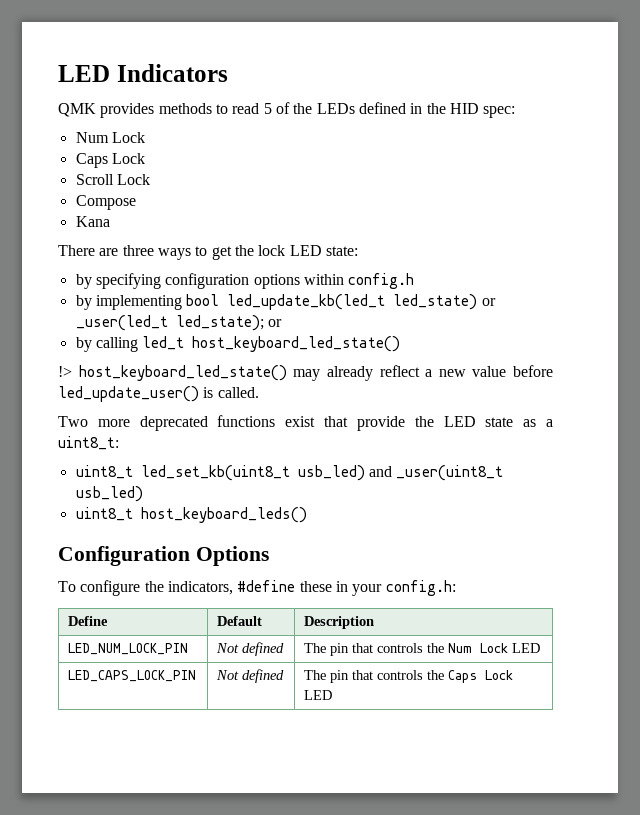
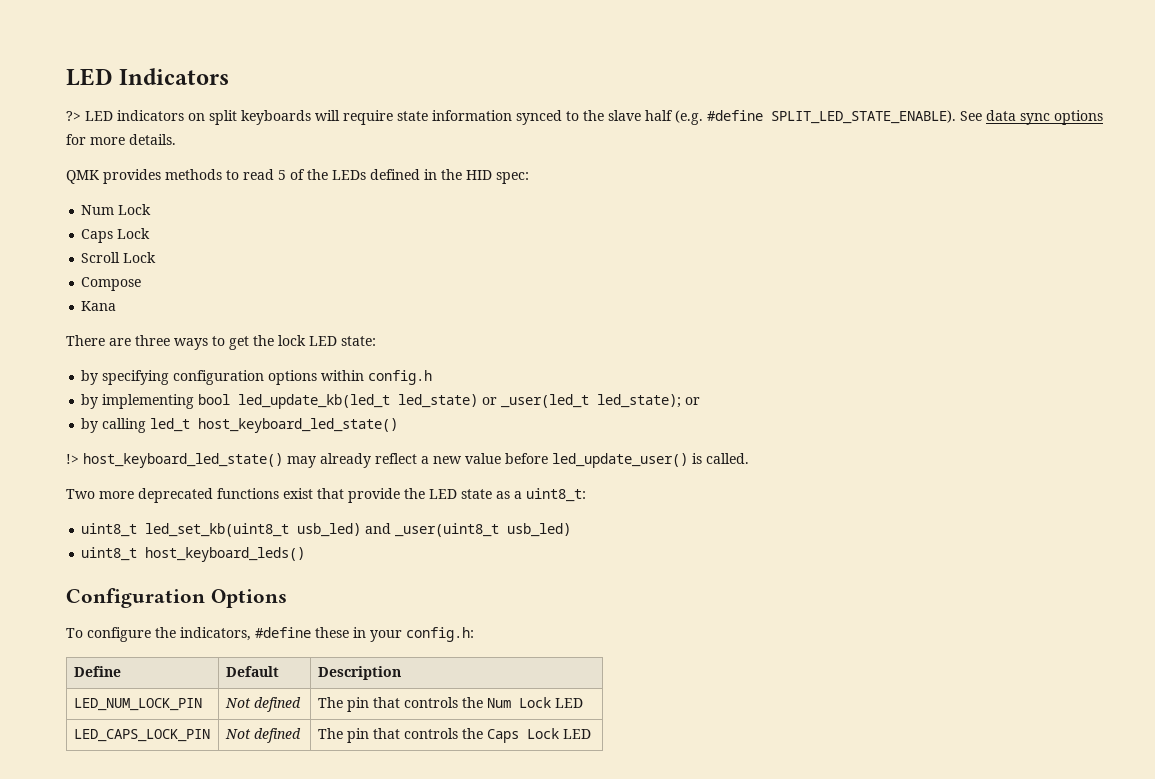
+ ?> LED indicators on split keyboards will require state information synced to the slave half (e.g. #define SPLIT_LED_STATE_ENABLE). See data sync options for more details.

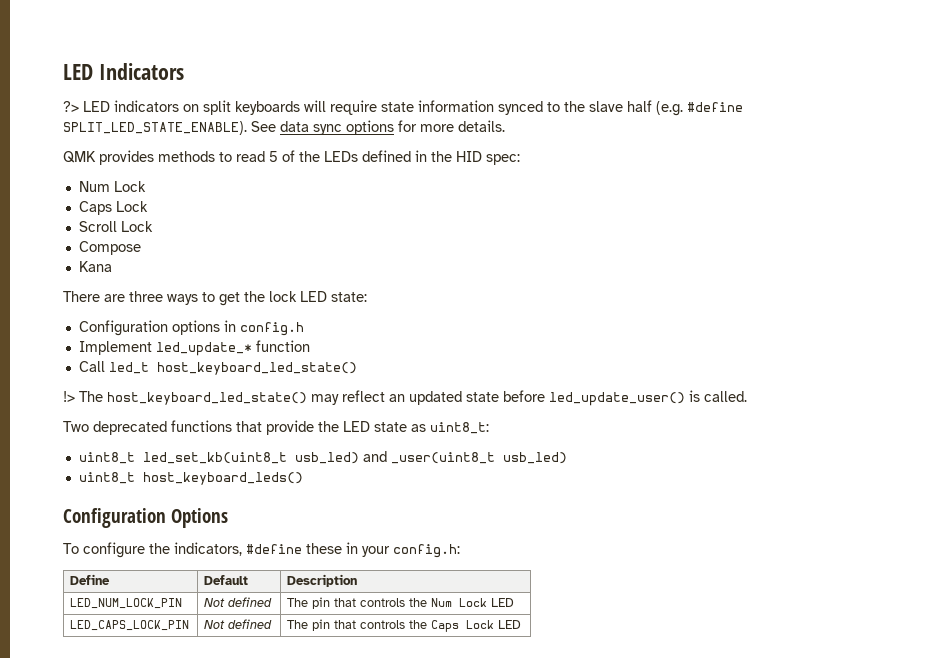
- by specifying configuration options within config.h
- by implementing bool led_update_kb(led_t led_state) or _user(led_t led_state); or
- by calling led_t host_keyboard_led_state()
+ Configuration options in config.h
+ Implement led_update_* function
+ Call led_t host_keyboard_led_state()
- !> host_keyboard_led_state() may already reflect a new value before led_update_user() is called.
+ !> The host_keyboard_led_state() may reflect an updated state before led_update_user() is called.
- Two more deprecated functions exist that provide the LED state as a uint8_t:
+ Two deprecated functions that provide the LED state as uint8_t:

